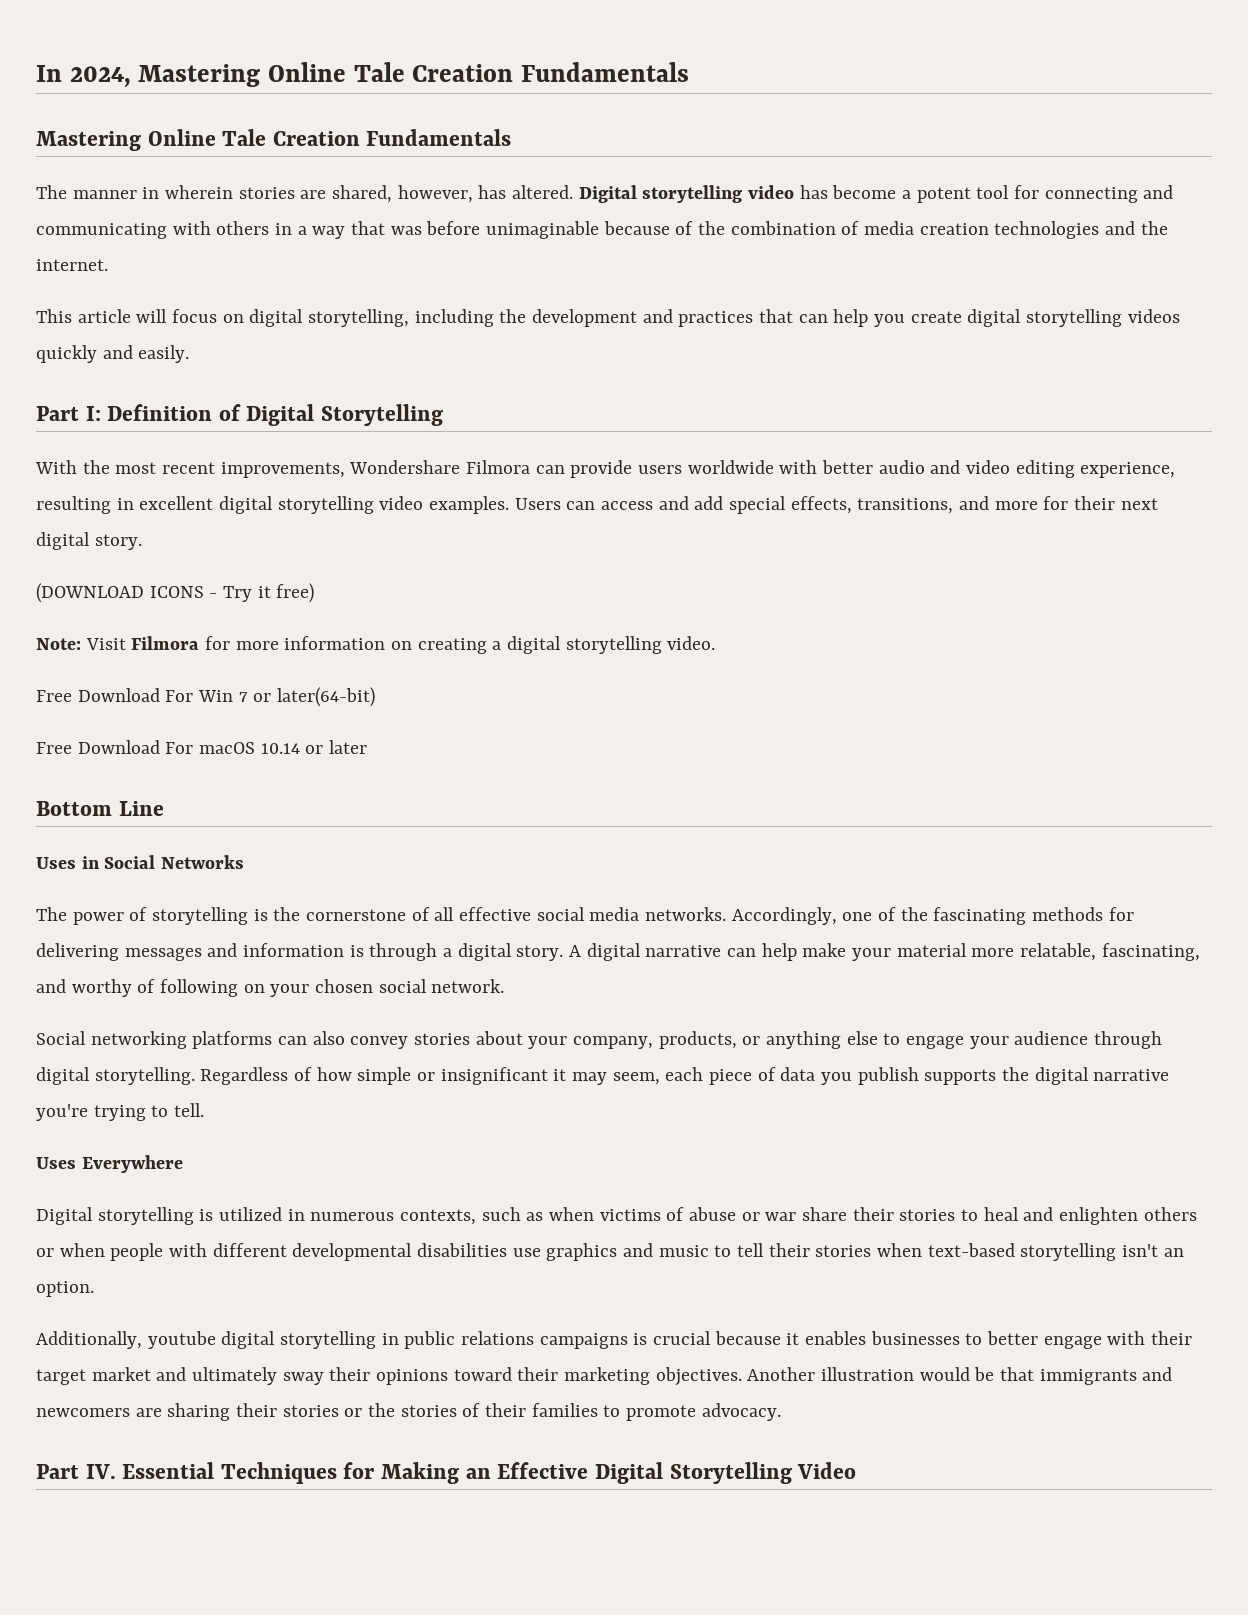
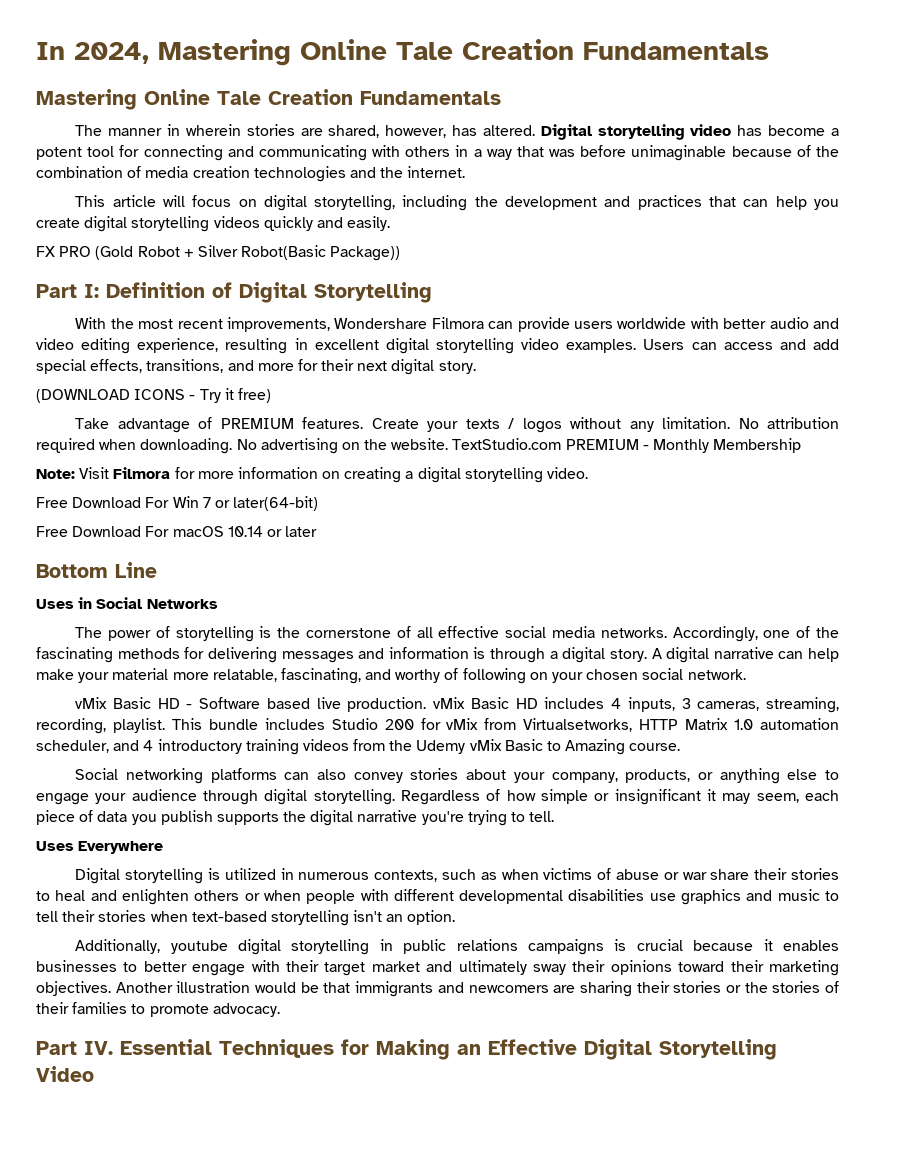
+ FX PRO (Gold Robot + Silver Robot(Basic Package))
+ Take advantage of PREMIUM features. Create your texts / logos without any limitation. No attribution required when downloading. No advertising on the website. TextStudio.com PREMIUM - Monthly Membership
+ vMix Basic HD - Software based live production. vMix Basic HD includes 4 inputs, 3 cameras, streaming, recording, playlist. This bundle includes Studio 200 for vMix from Virtualsetworks, HTTP Matrix 1.0 automation scheduler, and 4 introductory training videos from the Udemy vMix Basic to Amazing course.

